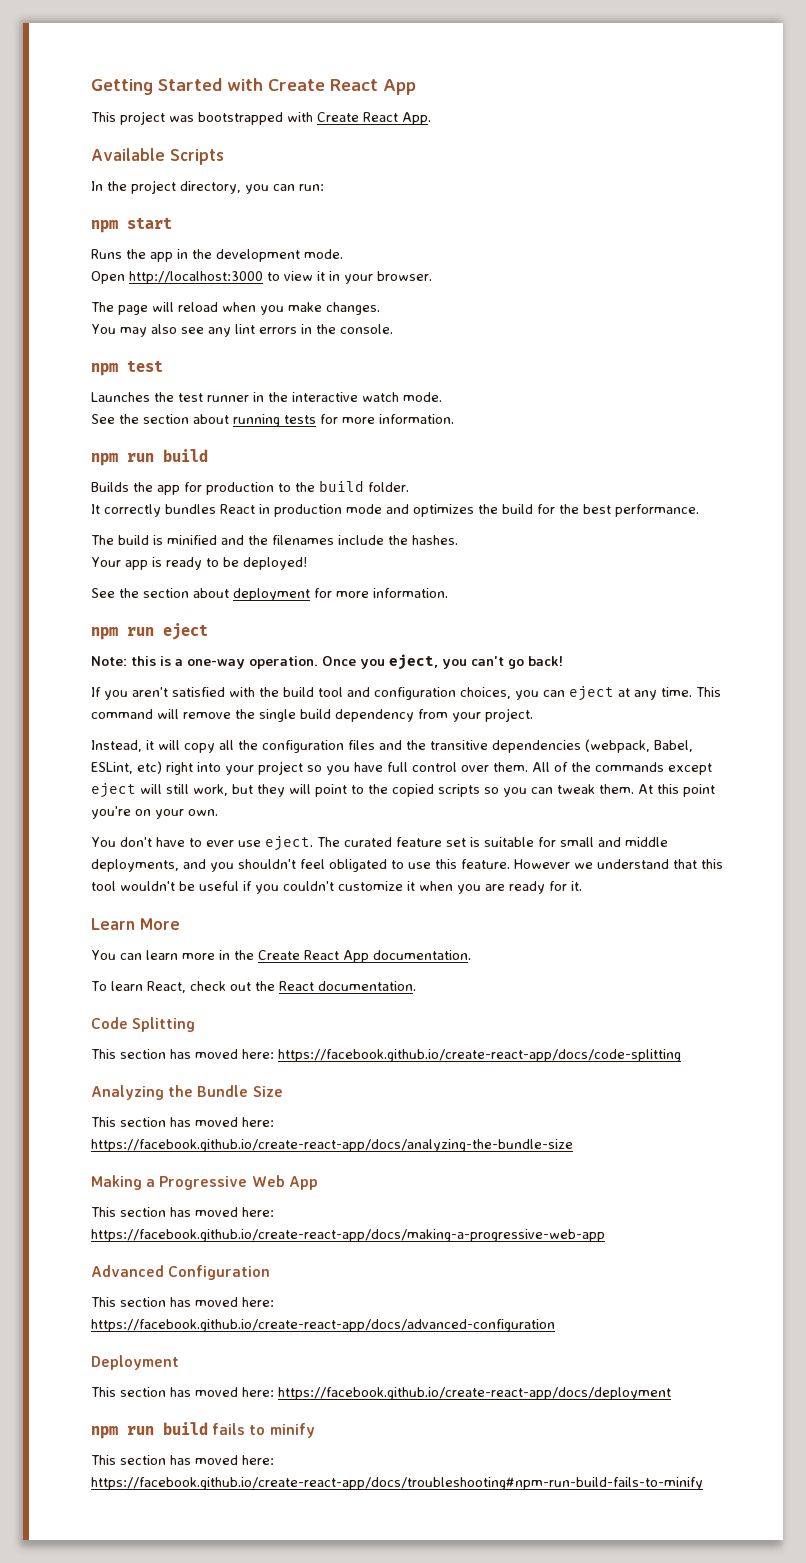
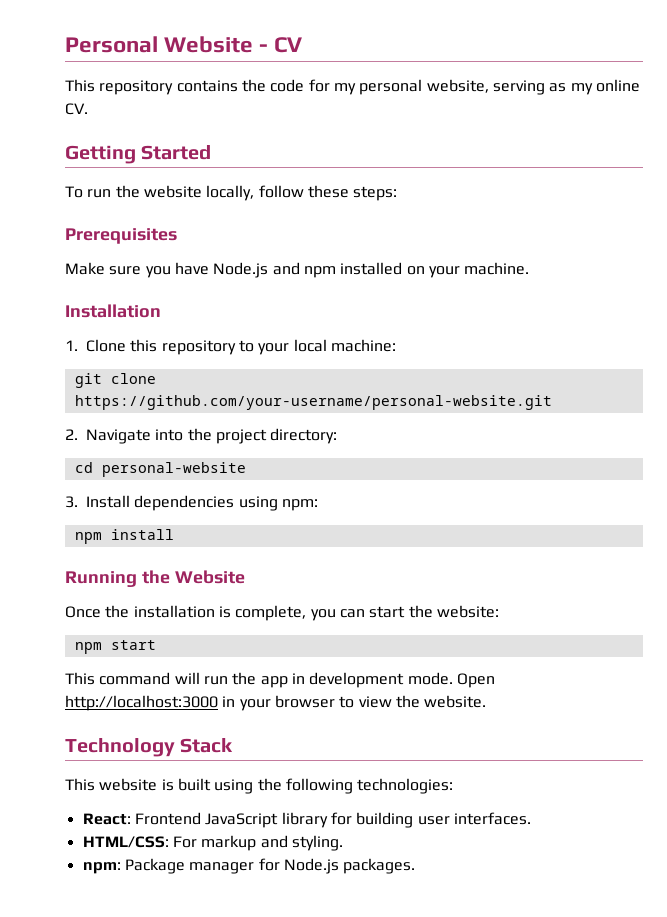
- Getting Started with Create React App
- This project was bootstrapped with Create React App.
- Available Scripts
- In the project directory, you can run:
+ Personal Website - CV
+ This repository contains the code for my personal website, serving as my online CV.
+ Getting Started
+ To run the website locally, follow these steps:
+ Prerequisites
+ Make sure you have Node.js and npm installed on your machine.
+ Installation
+ 1. Clone this repository to your local machine:
+ git clone https://github.com/your-username/personal-website.git
+ 2. Navigate into the project directory:
+ cd personal-website
+ 3. Install dependencies using npm:
+ npm install
+ Running the Website
+ Once the installation is complete, you can start the website:
  npm start
- Runs the app in the development mode.
- Open http://localhost:3000 to view it in your browser.
- The page will reload when you make changes.
- You may also see any lint errors in the console.
- npm test
- Launches the test runner in the interactive watch mode.
- See the section about running tests for more information.
- npm run build
- Builds the app for production to the build folder.
- It correctly bundles React in production mode and optimizes the build for the best performance.
- The build is minified and the filenames include the hashes.
- Your app is ready to be deployed!
- See the section about deployment for more information.
- npm run eject
- Note: this is a one-way operation. Once you eject, you can't go back!
- If you aren't satisfied with the build tool and configuration choices, you can eject at any time. This command will remove the single build dependency from your project.
- Instead, it will copy all the configuration files and the transitive dependencies (webpack, Babel, ESLint, etc) right into your project so you have full control over them. All of the commands except eject will still work, but they will point to the copied scripts so you can tweak them. At this point you're on your own.
- You don't have to ever use eject. The curated feature set is suitable for small and middle deployments, and you shouldn't feel obligated to use this feature. However we understand that this tool wouldn't be useful if you couldn't customize it when you are ready for it.
- Learn More
- You can learn more in the Create React App documentation.
- To learn React, check out the React documentation.
- Code Splitting
- This section has moved here: https://facebook.github.io/create-react-app/docs/code-splitting
- Analyzing the Bundle Size
- This section has moved here: https://facebook.github.io/create-react-app/docs/analyzing-the-bundle-size
- Making a Progressive Web App
- This section has moved here: https://facebook.github.io/create-react-app/docs/making-a-progressive-web-app
- Advanced Configuration
- This section has moved here: https://facebook.github.io/create-react-app/docs/advanced-configuration
- Deployment
- This section has moved here: https://facebook.github.io/create-react-app/docs/deployment
- npm run build fails to minify
- This section has moved here: https://facebook.github.io/create-react-app/docs/troubleshooting#npm-run-build-fails-to-minify
+ This command will run the app in development mode. Open http://localhost:3000 in your browser to view the website.
+ Technology Stack
+ This website is built using the following technologies:
+ React: Frontend JavaScript library for building user interfaces.
+ HTML/CSS: For markup and styling.
+ npm: Package manager for Node.js packages.

